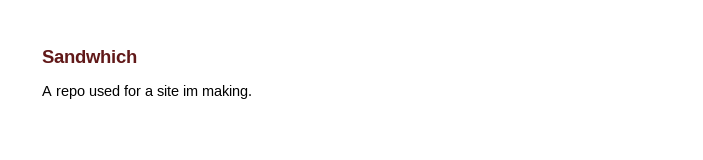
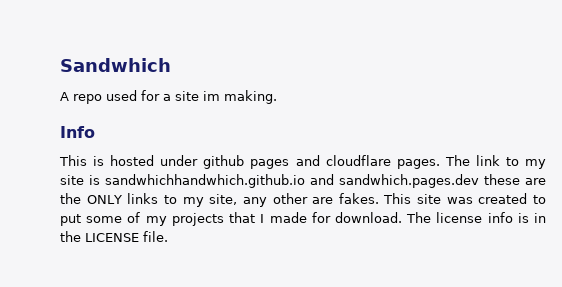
+ Info
+ This is hosted under github pages and cloudflare pages. The link to my site is sandwhichhandwhich.github.io and sandwhich.pages.dev these are the ONLY links to my site, any other are fakes. This site was created to put some of my projects that I made for download. The license info is in the LICENSE file.

